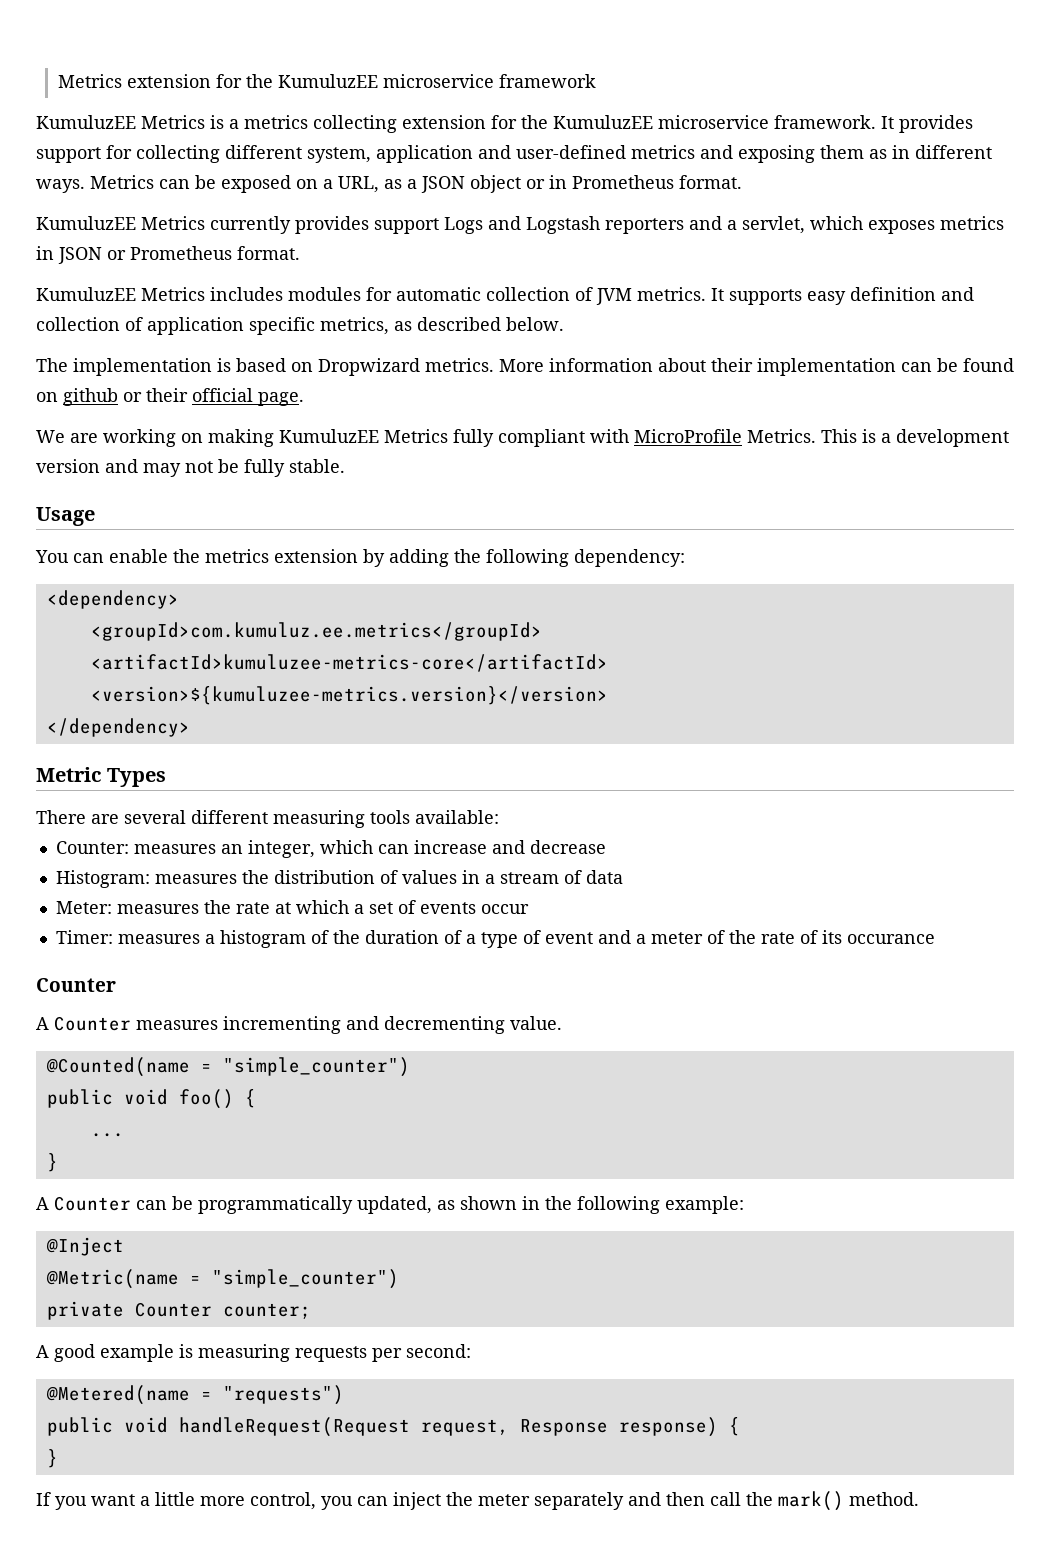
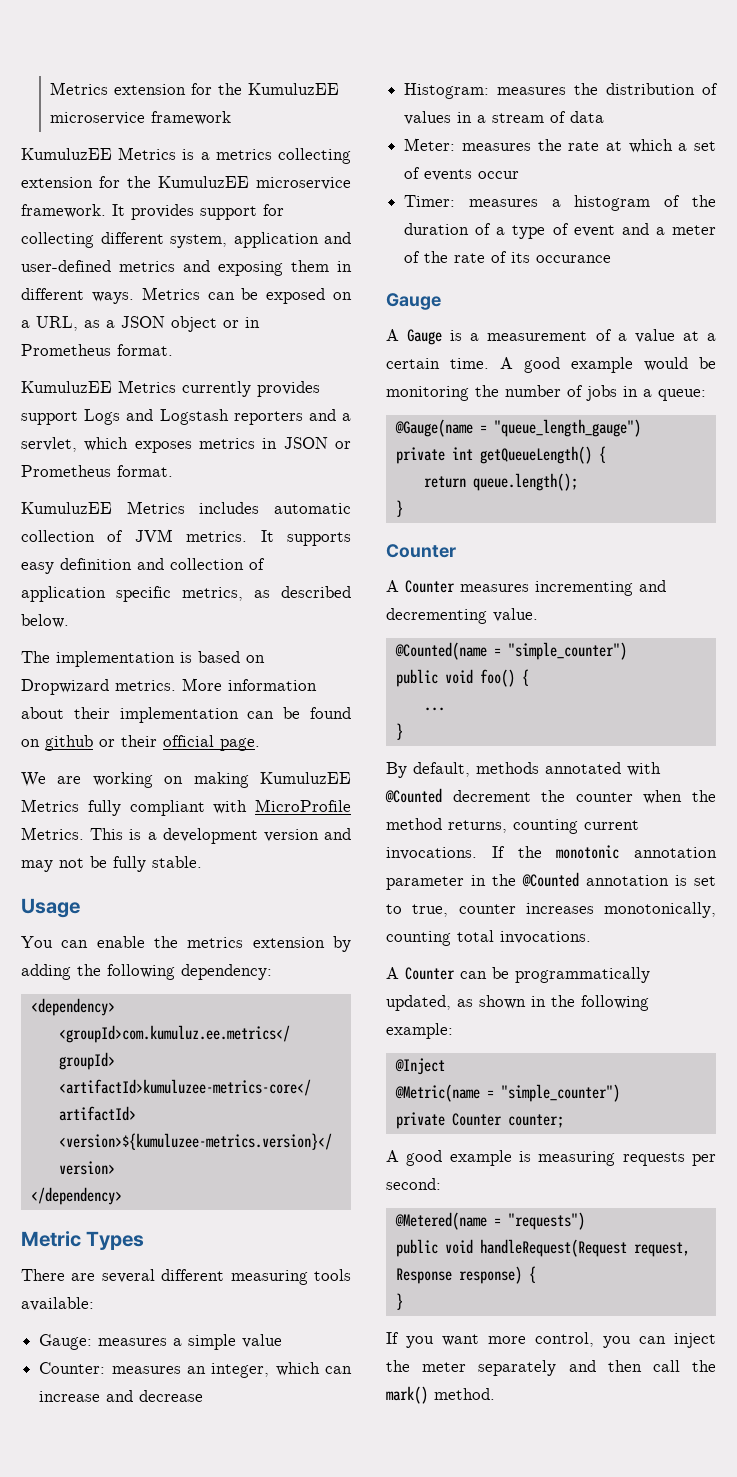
- It provides support for collecting different system, application and user-defined metrics and exposing them as in different ways.
+ It provides support for collecting different system, application and user-defined metrics and exposing them in different ways.
- KumuluzEE Metrics includes modules for automatic collection of JVM metrics.
+ KumuluzEE Metrics includes automatic collection of JVM metrics.
+ Gauge: measures a simple value
  Timer: measures a histogram of the duration of a type of event and a meter of the rate of its occurance
+ Gauge
+ A Gauge is a measurement of a value at a certain time. A good example would be monitoring the number of jobs in a queue:
+ @Gauge(name = "queue_length_gauge")
+ private int getQueueLength() {
+ return queue.length();
+ }
+ By default, methods annotated with @Counted decrement the counter when the method returns, counting current invocations. If the monotonic annotation parameter in the @Counted annotation is set to true, counter increases monotonically, counting total invocations.
- If you want a little more control, you can inject the meter separately and then call the mark() method.
+ If you want more control, you can inject the meter separately and then call the mark() method.

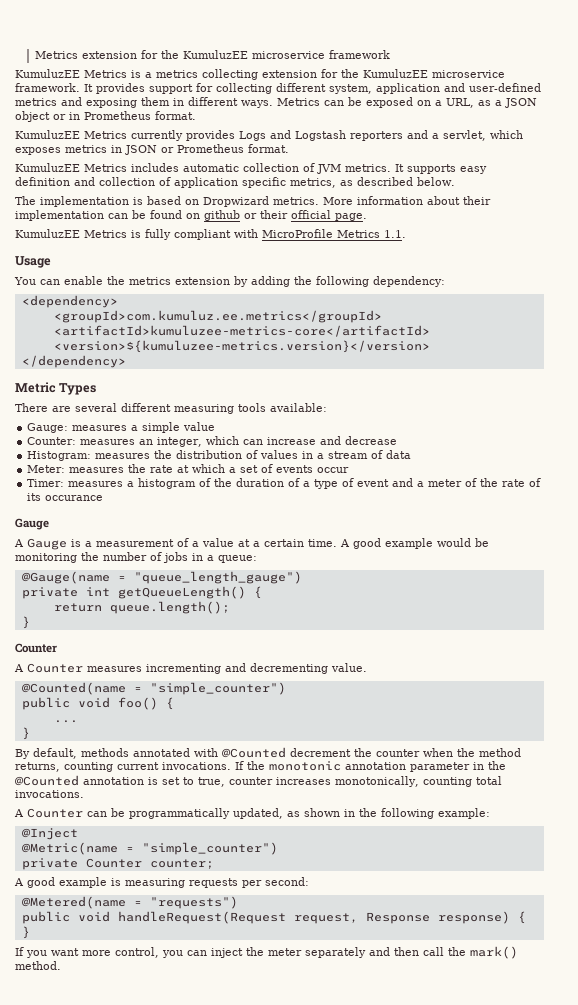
- KumuluzEE Metrics currently provides support Logs and Logstash reporters and a servlet, which exposes metrics in JSON or Prometheus format.
+ KumuluzEE Metrics currently provides Logs and Logstash reporters and a servlet, which exposes metrics in JSON or Prometheus format.
- We are working on making KumuluzEE Metrics fully compliant with MicroProfile Metrics. This is a development version and may not be fully stable.
+ KumuluzEE Metrics is fully compliant with MicroProfile Metrics 1.1.

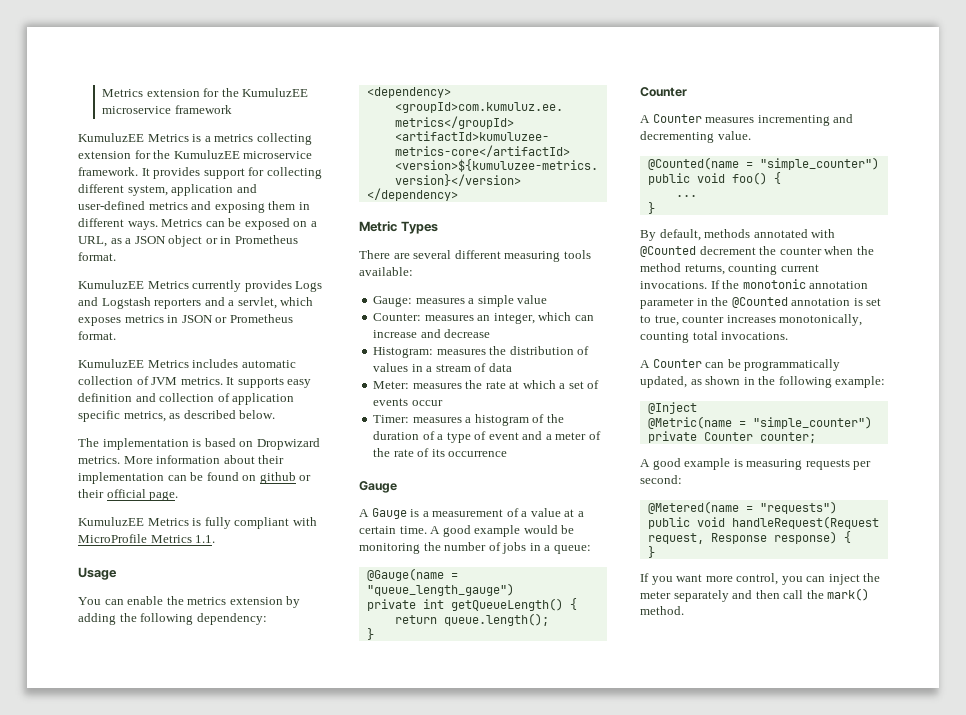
- Timer: measures a histogram of the duration of a type of event and a meter of the rate of its occurance
+ Timer: measures a histogram of the duration of a type of event and a meter of the rate of its occurrence

